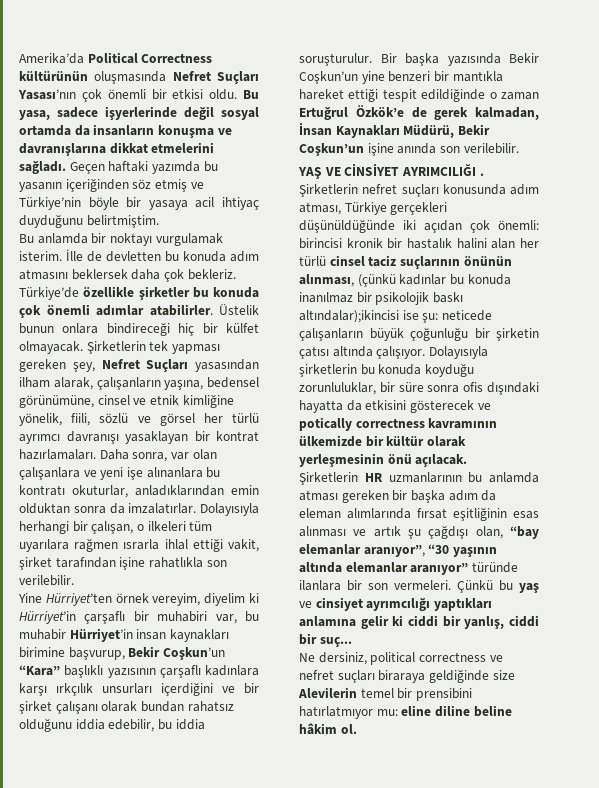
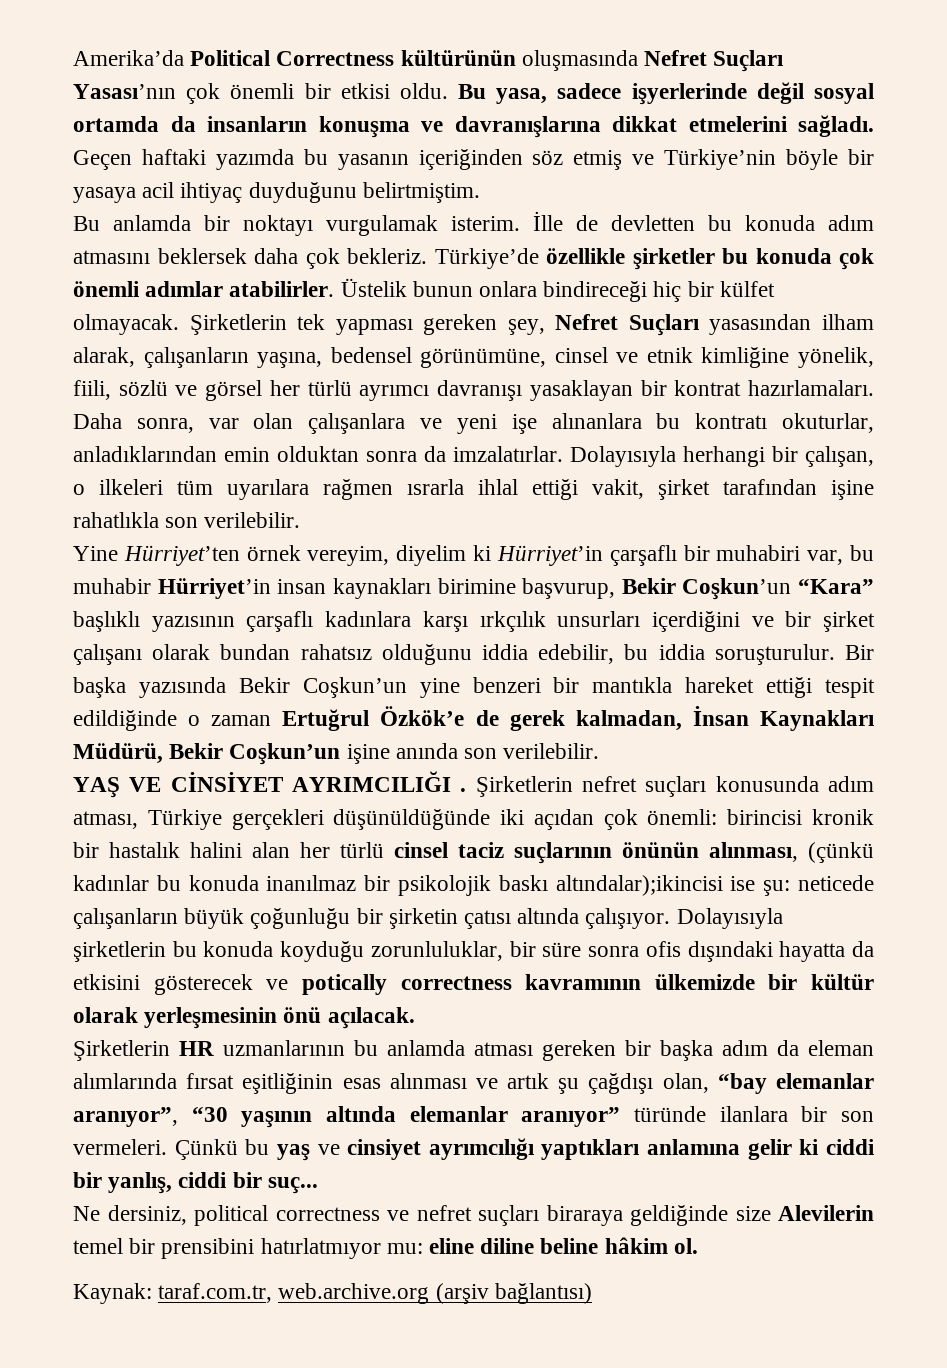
+ Kaynak: taraf.com.tr, web.archive.org (arşiv bağlantısı)

